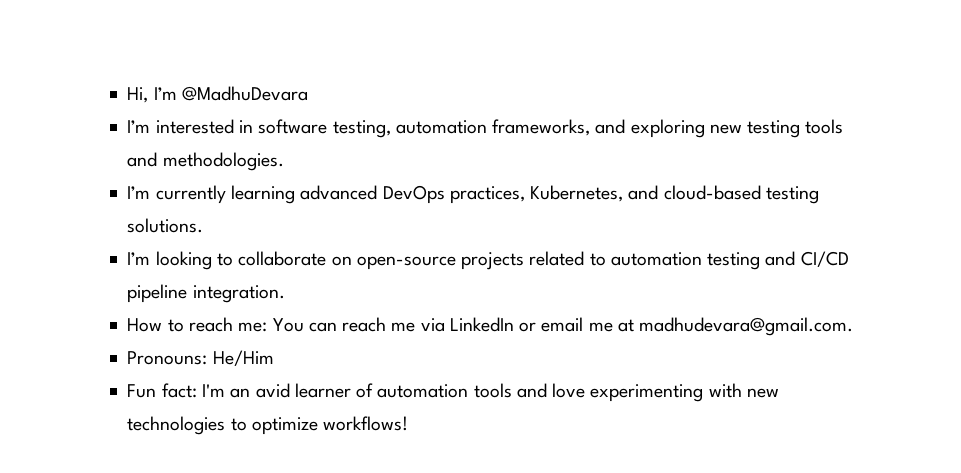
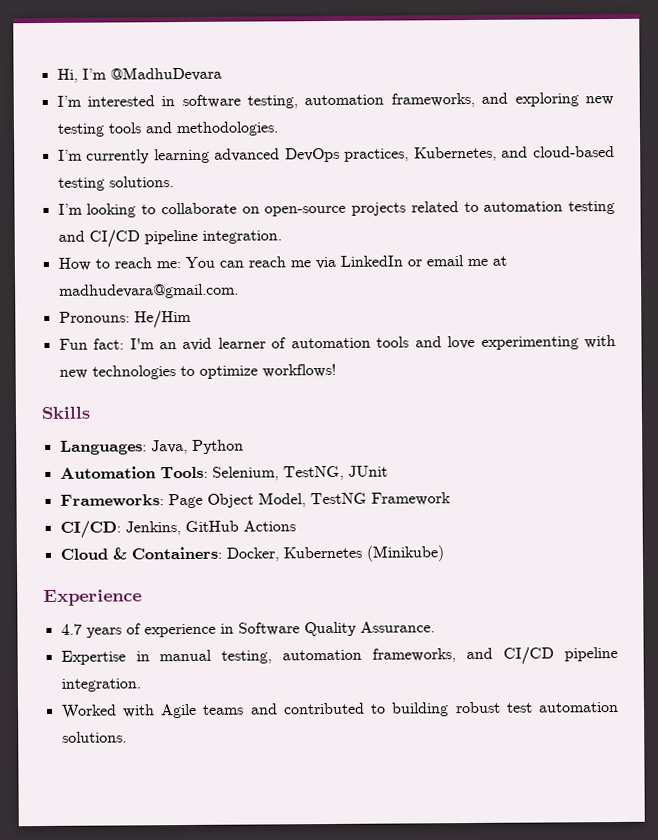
+ Skills
+ Languages: Java, Python
+ Automation Tools: Selenium, TestNG, JUnit
+ Frameworks: Page Object Model, TestNG Framework
+ CI/CD: Jenkins, GitHub Actions
+ Cloud & Containers: Docker, Kubernetes (Minikube)
+ Experience
+ 4.7 years of experience in Software Quality Assurance.
+ Expertise in manual testing, automation frameworks, and CI/CD pipeline integration.
+ Worked with Agile teams and contributed to building robust test automation solutions.

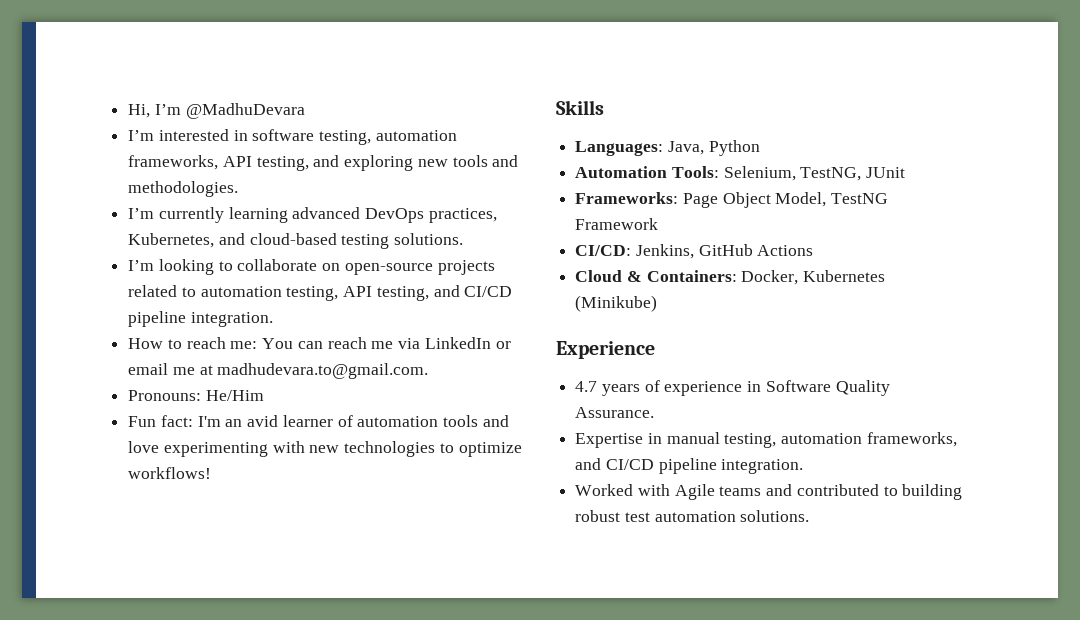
- I’m interested in software testing, automation frameworks, and exploring new testing tools and methodologies.
+ I’m interested in software testing, automation frameworks, API testing, and exploring new tools and methodologies.
- I’m looking to collaborate on open-source projects related to automation testing and CI/CD pipeline integration.
+ I’m looking to collaborate on open-source projects related to automation testing, API testing, and CI/CD pipeline integration.
- How to reach me: You can reach me via LinkedIn or email me at madhudevara@gmail.com.
+ How to reach me: You can reach me via LinkedIn or email me at madhudevara.to@gmail.com.

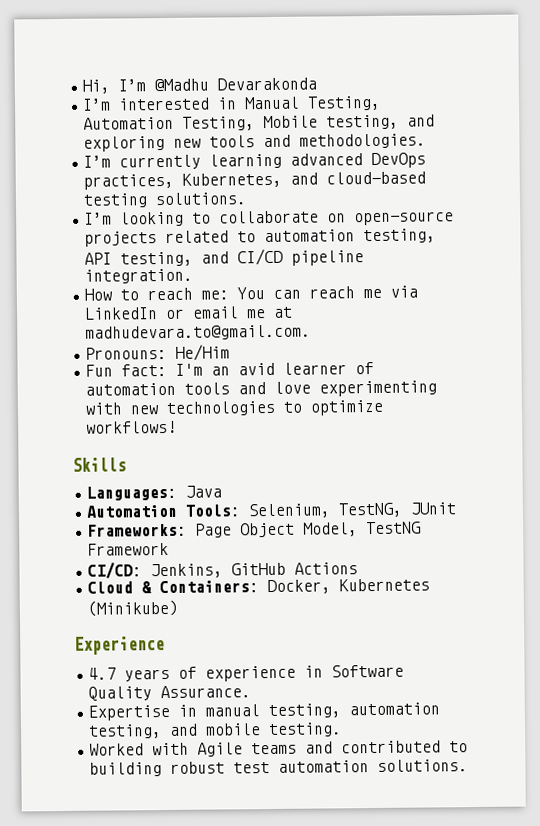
- Hi, I’m @MadhuDevara
+ Hi, I’m @Madhu Devarakonda
- I’m interested in software testing, automation frameworks, API testing, and exploring new tools and methodologies.
+ I’m interested in Manual Testing, Automation Testing, Mobile testing, and exploring new tools and methodologies.
- Languages: Java, Python
+ Languages: Java
- Expertise in manual testing, automation frameworks, and CI/CD pipeline integration.
+ Expertise in manual testing, automation testing, and mobile testing.

